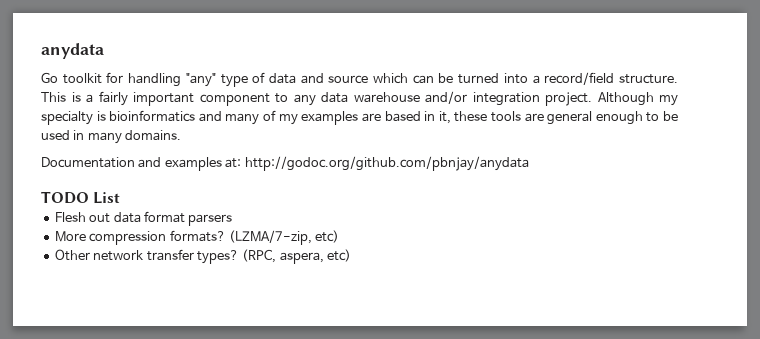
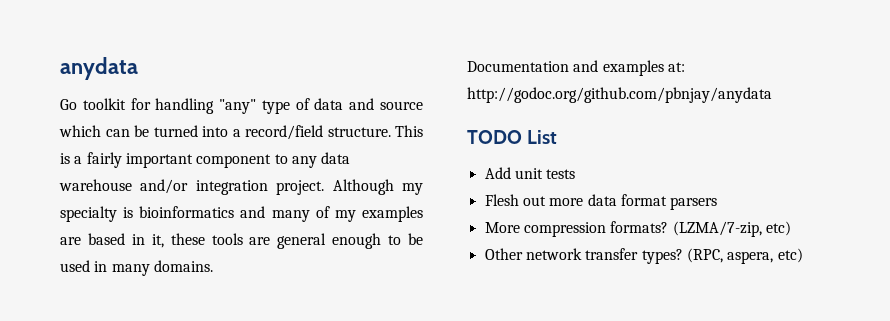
+ Add unit tests
- Flesh out data format parsers
+ Flesh out more data format parsers

